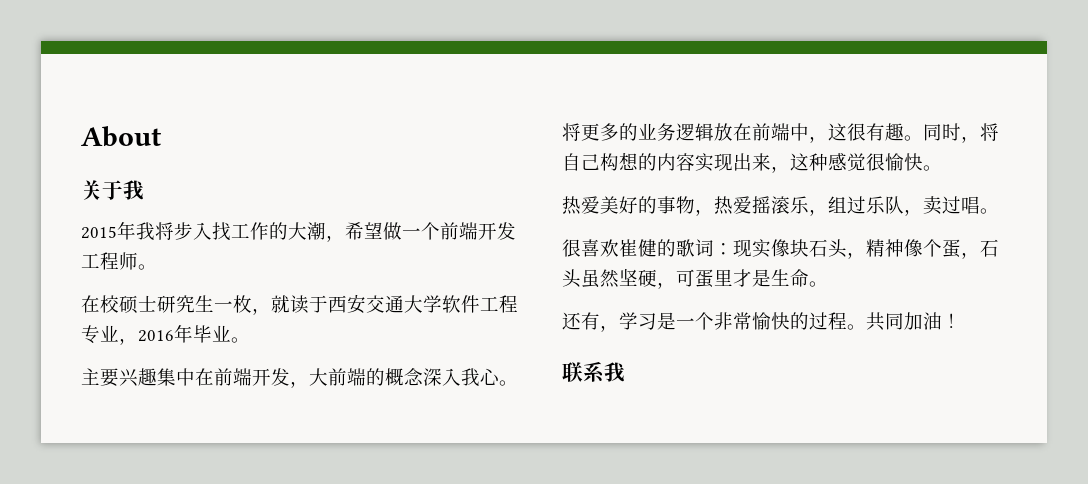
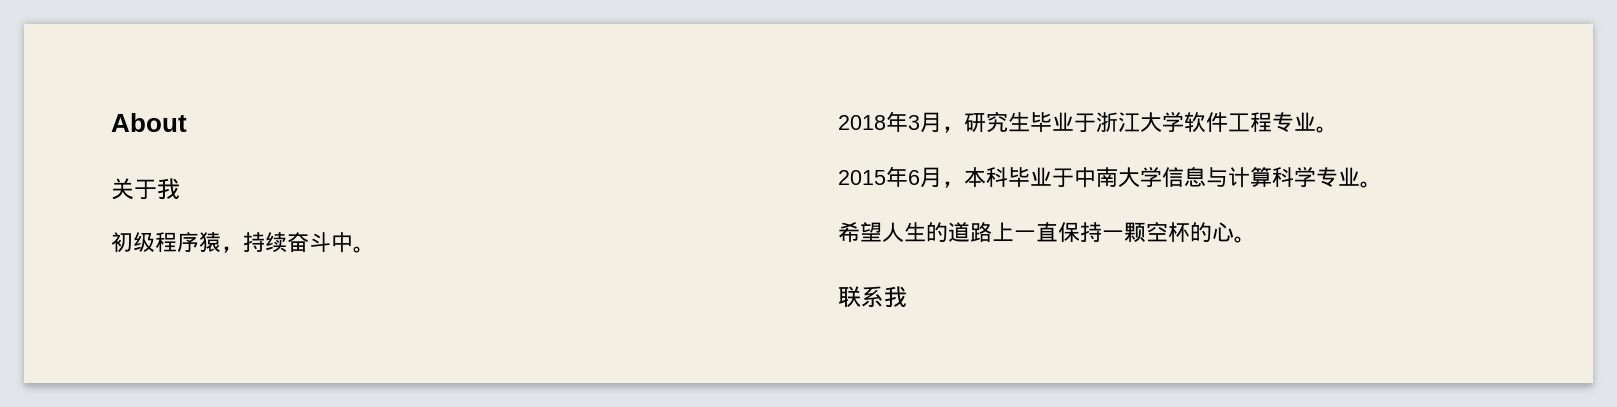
- 2015年我将步入找工作的大潮，希望做一个前端开发工程师。
- 在校硕士研究生一枚，就读于西安交通大学软件工程专业，2016年毕业。
- 主要兴趣集中在前端开发，大前端的概念深入我心。将更多的业务逻辑放在前端中，这很有趣。同时，将自己构想的内容实现出来，这种感觉很愉快。
- 热爱美好的事物，热爱摇滚乐，组过乐队，卖过唱。
- 很喜欢崔健的歌词：现实像块石头，精神像个蛋，石头虽然坚硬，可蛋里才是生命。
- 还有，学习是一个非常愉快的过程。共同加油！
+ 初级程序猿，持续奋斗中。
+ 2018年3月，研究生毕业于浙江大学软件工程专业。
+ 2015年6月，本科毕业于中南大学信息与计算科学专业。
+ 希望人生的道路上一直保持一颗空杯的心。

